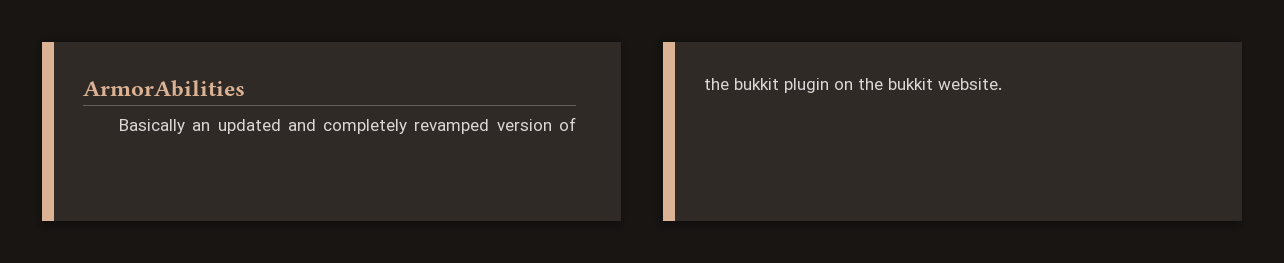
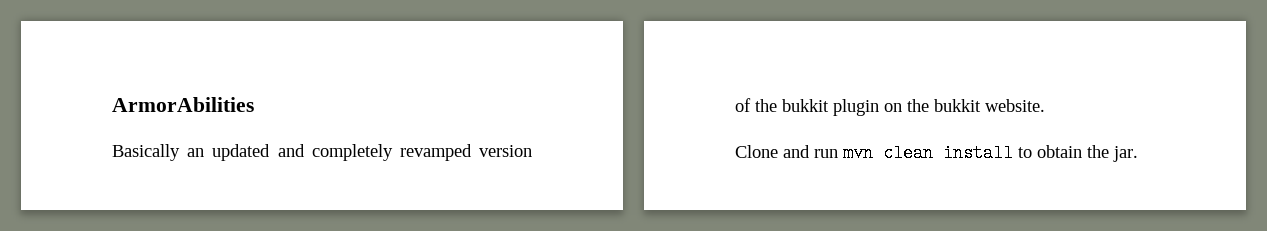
+ Clone and run mvn clean install to obtain the jar.

